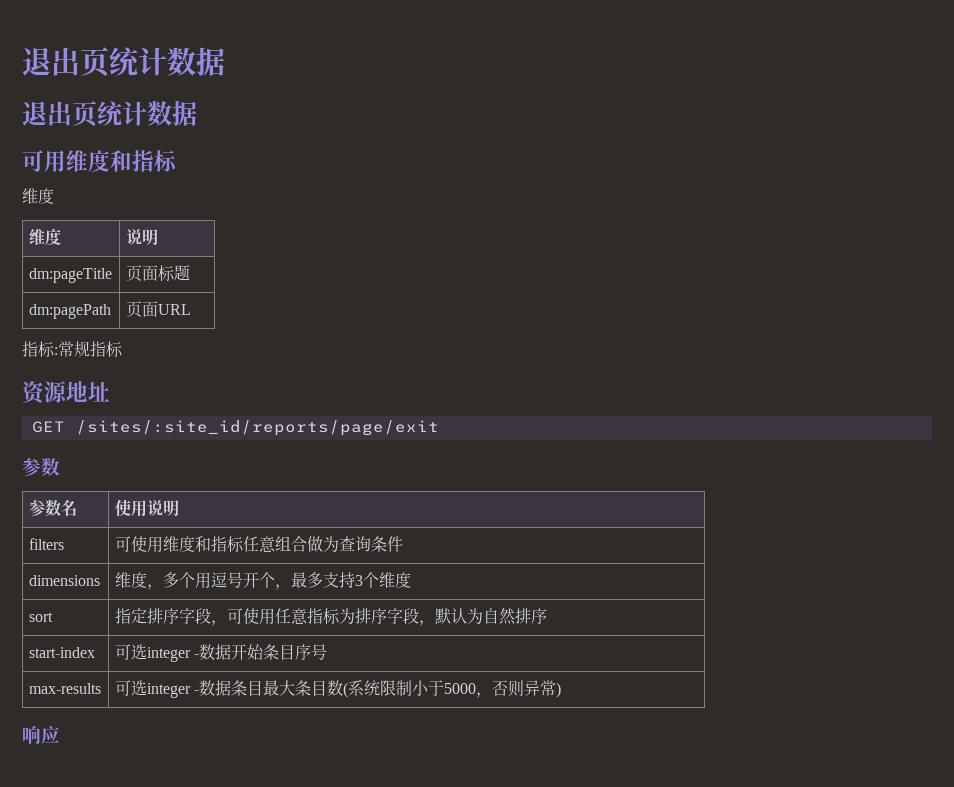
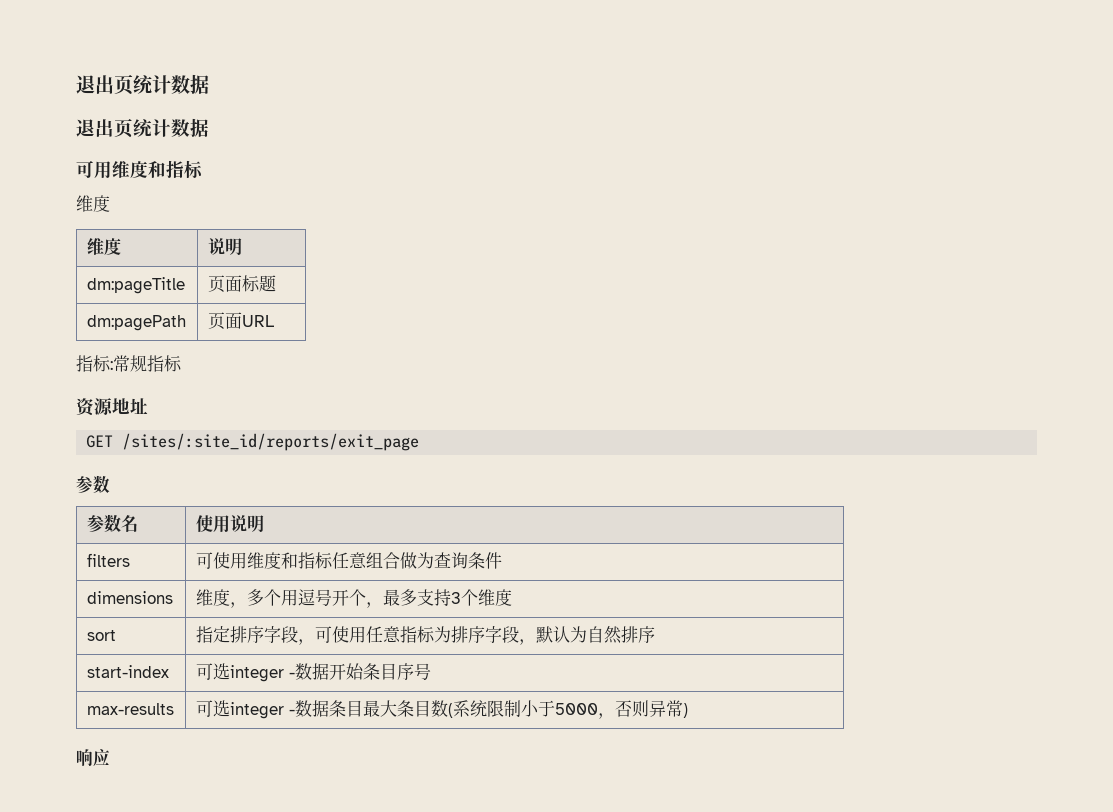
- GET /sites/:site_id/reports/page/exit
+ GET /sites/:site_id/reports/exit_page

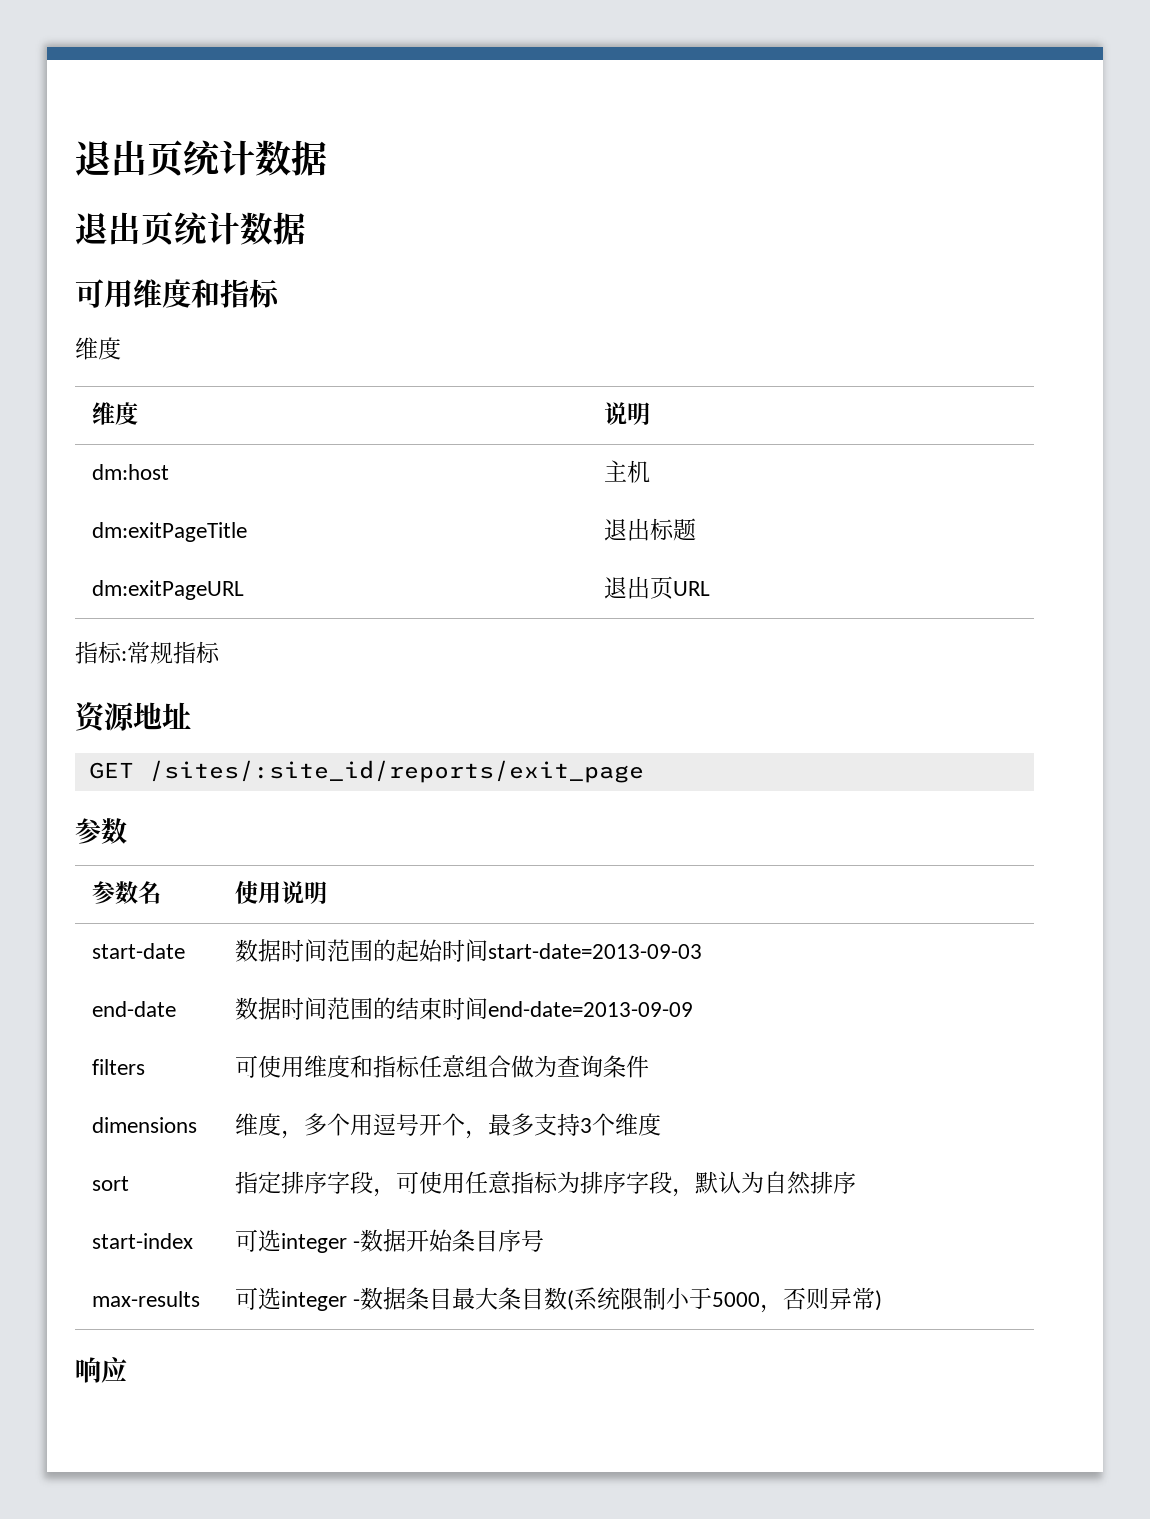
- dm:pageTitle | 页面标题
+ dm:host | 主机
+ dm:exitPageTitle | 退出标题
- dm:pagePath | 页面URL
+ dm:exitPageURL | 退出页URL
+ start-date | 数据时间范围的起始时间start-date=2013-09-03
+ end-date | 数据时间范围的结束时间end-date=2013-09-09

